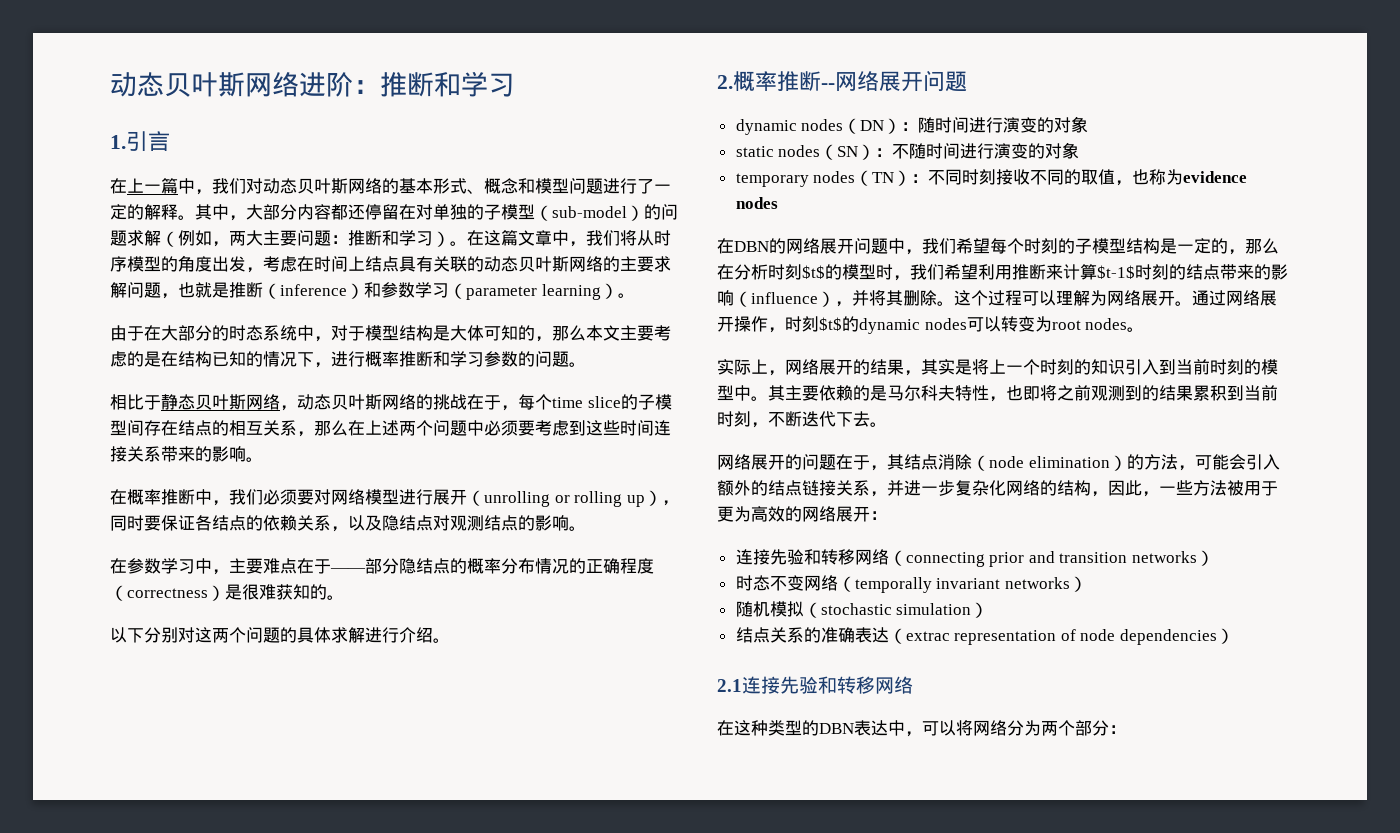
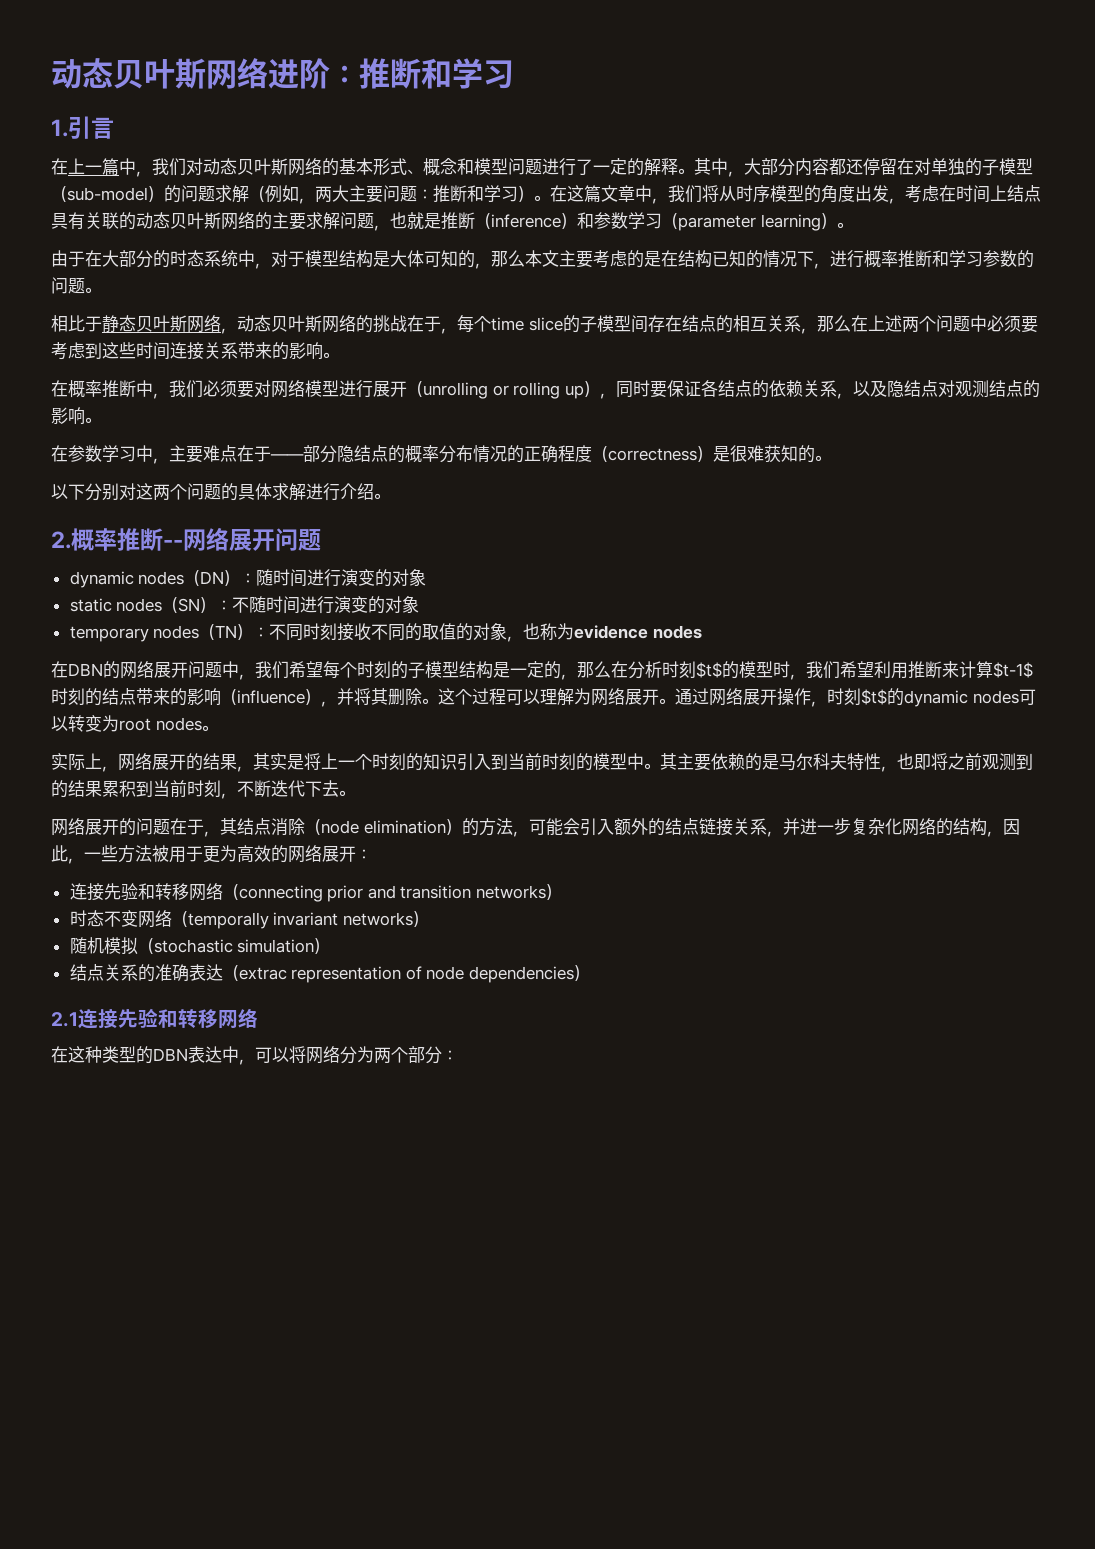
- temporary nodes（TN）：不同时刻接收不同的取值，也称为evidence nodes
+ temporary nodes（TN）：不同时刻接收不同的取值的对象，也称为evidence nodes

